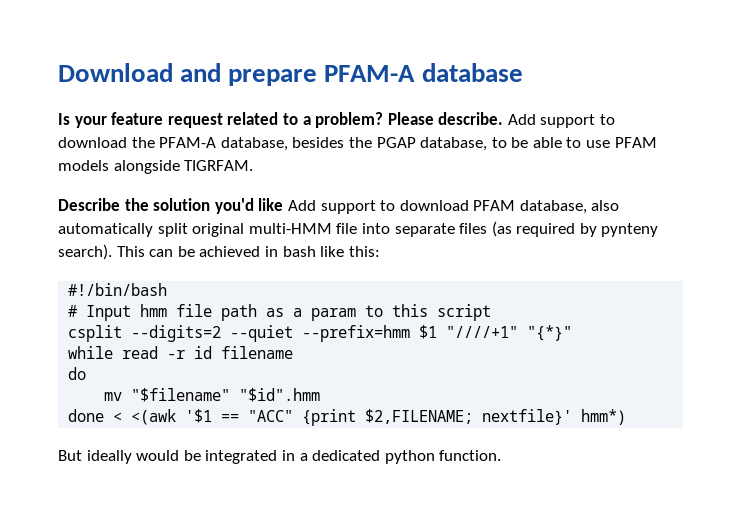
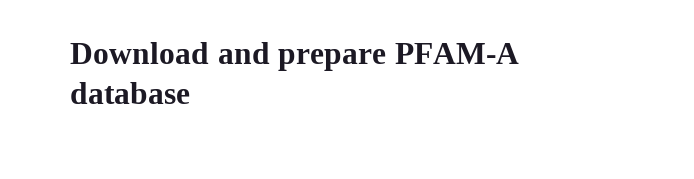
- Is your feature request related to a problem? Please describe. Add support to download the PFAM-A database, besides the PGAP database, to be able to use PFAM models alongside TIGRFAM.
- Describe the solution you'd like Add support to download PFAM database, also automatically split original multi-HMM file into separate files (as required by pynteny search). This can be achieved in bash like this:
- #!/bin/bash
- # Input hmm file path as a param to this script
- csplit --digits=2 --quiet --prefix=hmm $1 "////+1" "{*}"
- while read -r id filename
- do
- mv "$filename" "$id".hmm
- done < <(awk '$1 == "ACC" {print $2,FILENAME; nextfile}' hmm*)
- But ideally would be integrated in a dedicated python function.

